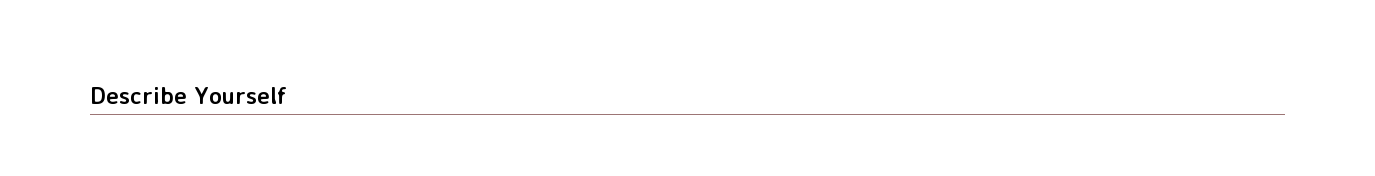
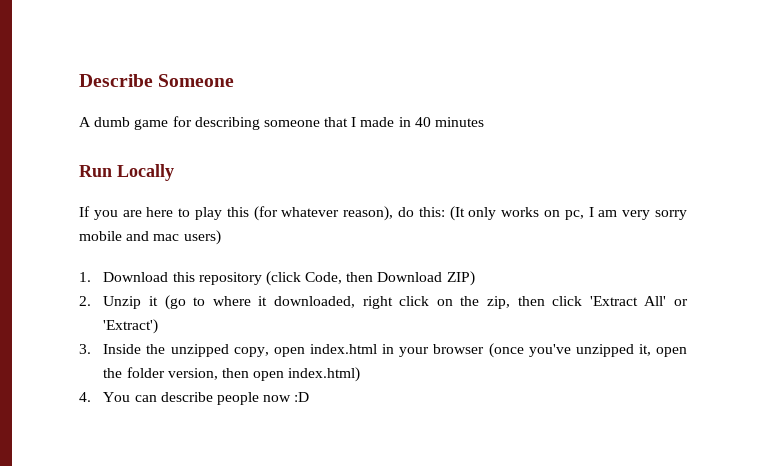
- Describe Yourself
+ Describe Someone
+ A dumb game for describing someone that I made in 40 minutes
+ Run Locally
+ If you are here to play this (for whatever reason), do this: (It only works on pc, I am very sorry mobile and mac users)
+ 1. Download this repository (click Code, then Download ZIP)
+ 2. Unzip it (go to where it downloaded, right click on the zip, then click 'Extract All' or 'Extract')
+ 3. Inside the unzipped copy, open index.html in your browser (once you've unzipped it, open the folder version, then open index.html)
+ 4. You can describe people now :D

